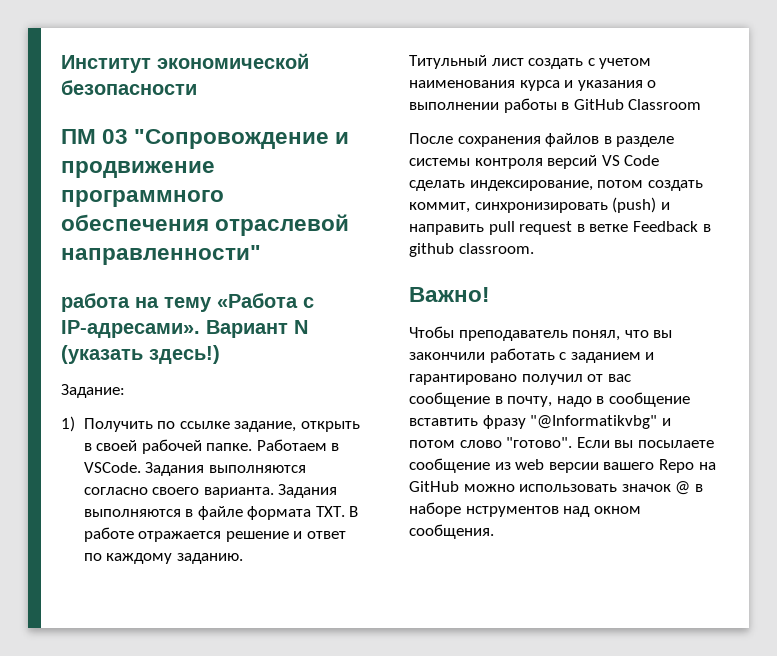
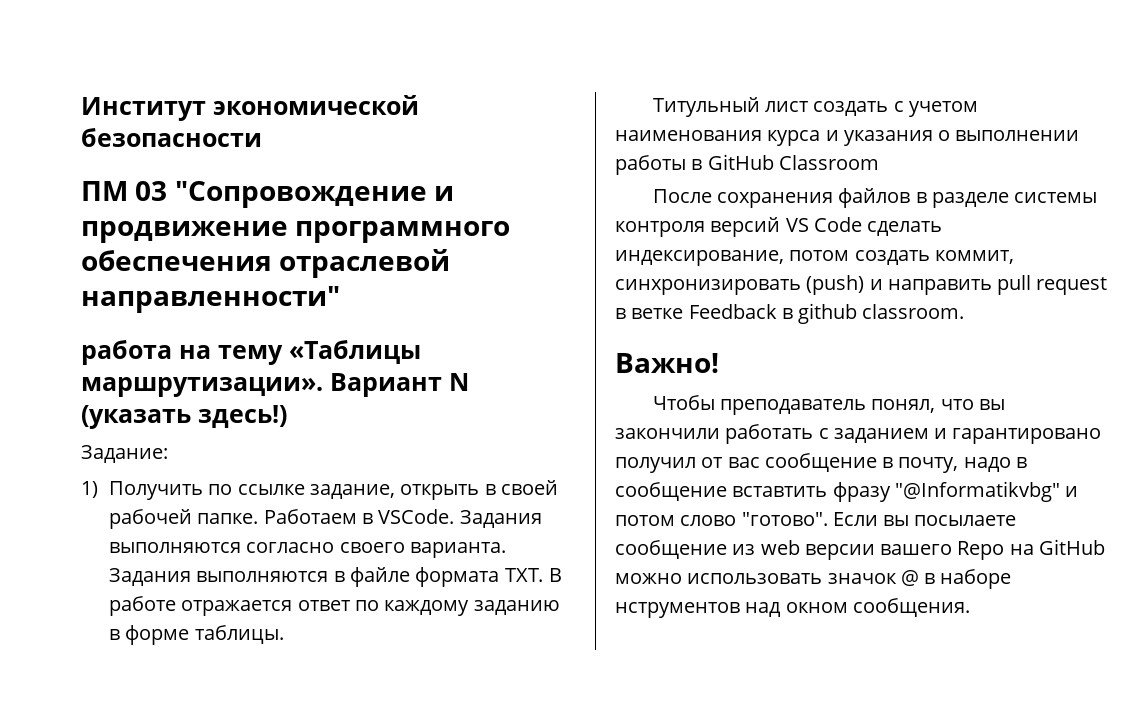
- работа на тему «Работа с IP-адресами».
+ работа на тему «Таблицы маршрутизации».
- Задания выполняются в файле формата TXT. В работе отражается решение и ответ по каждому заданию.
+ Задания выполняются в файле формата TXT. В работе отражается ответ по каждому заданию в форме таблицы.

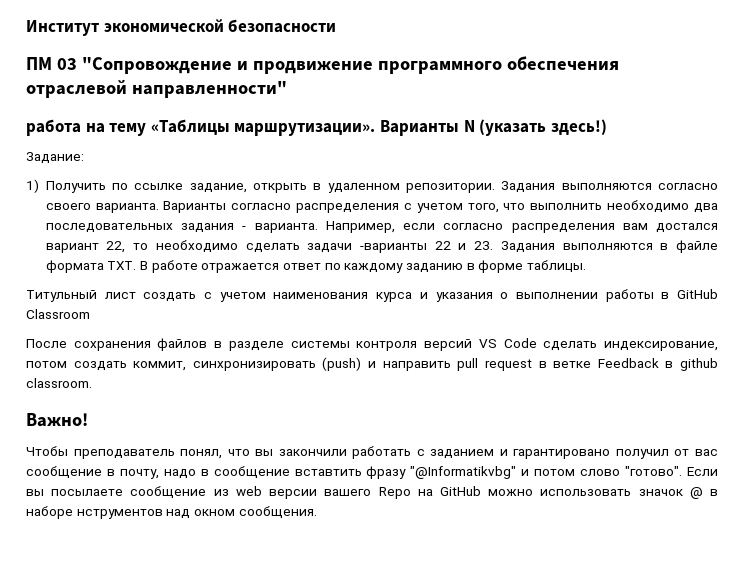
- Вариант N (указать здесь!)
+ Варианты N (указать здесь!)
- 1) Получить по ссылке задание, открыть в своей рабочей папке. Работаем в VSCode.
+ 1) Получить по ссылке задание, открыть в удаленном репозитории.
- Задания выполняются в файле формата TXT. В работе отражается ответ по каждому заданию в форме таблицы.
+ Варианты согласно распределения с учетом того, что выполнить необходимо два последовательных задания - варианта. Например, если согласно распределения вам достался вариант 22, то необходимо сделать задачи -варианты 22 и 23. Задания выполняются в файле формата TXT. В работе отражается ответ по каждому заданию в форме таблицы.

